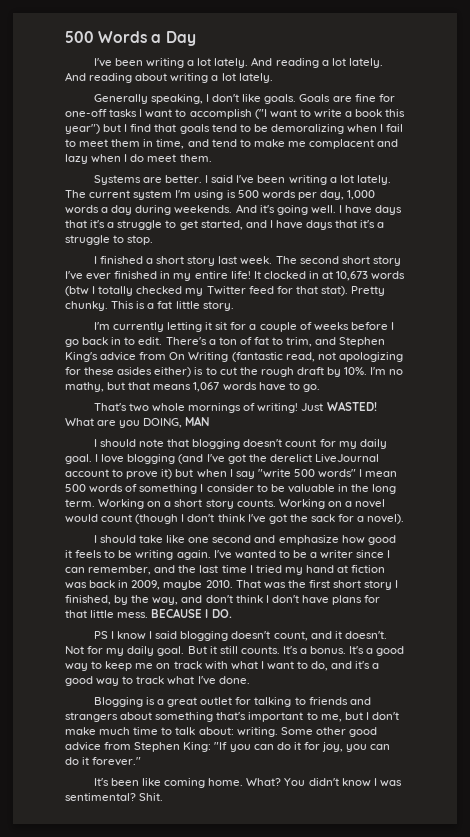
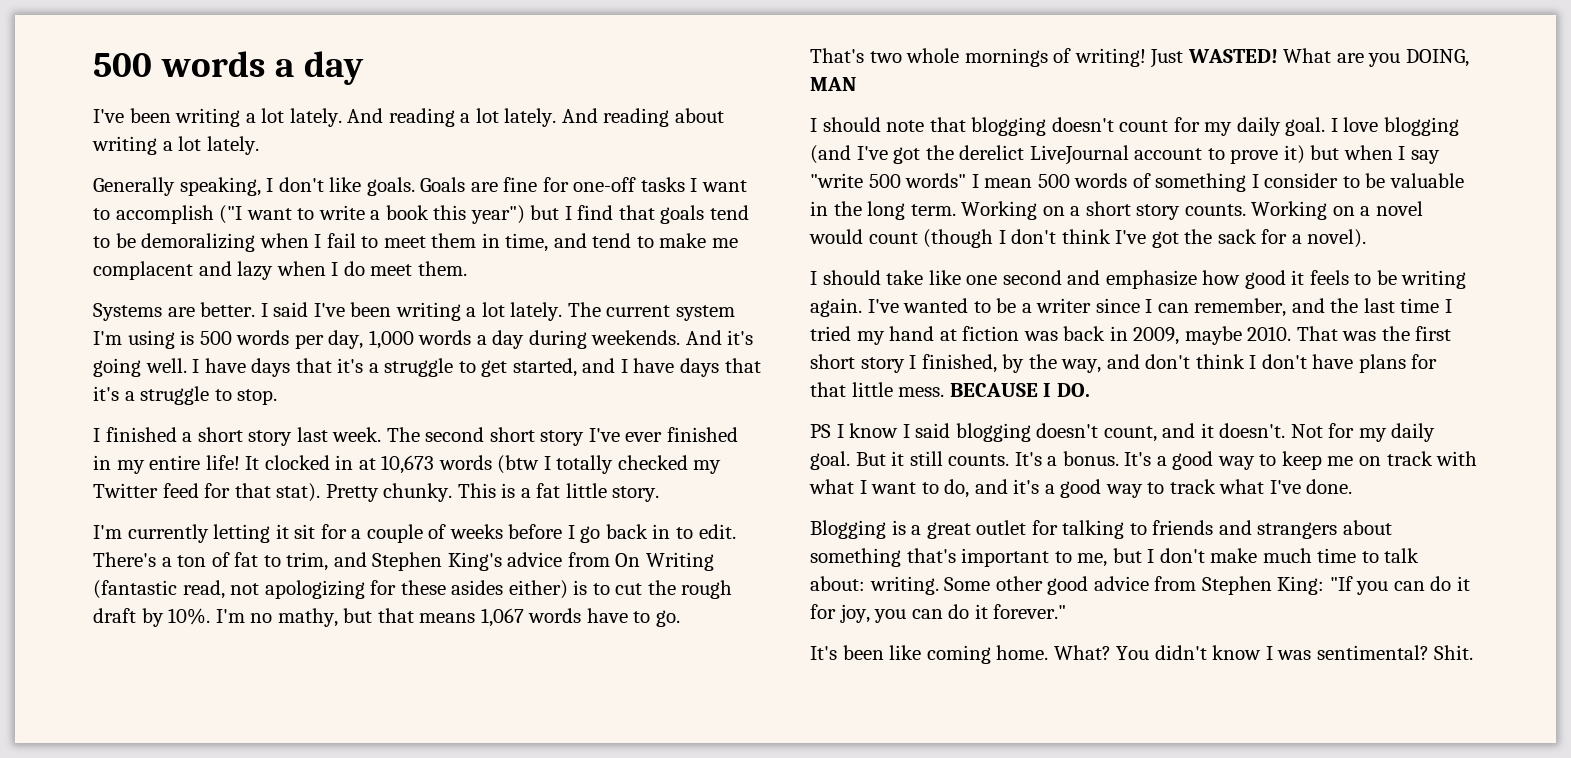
- 500 Words a Day
+ 500 words a day

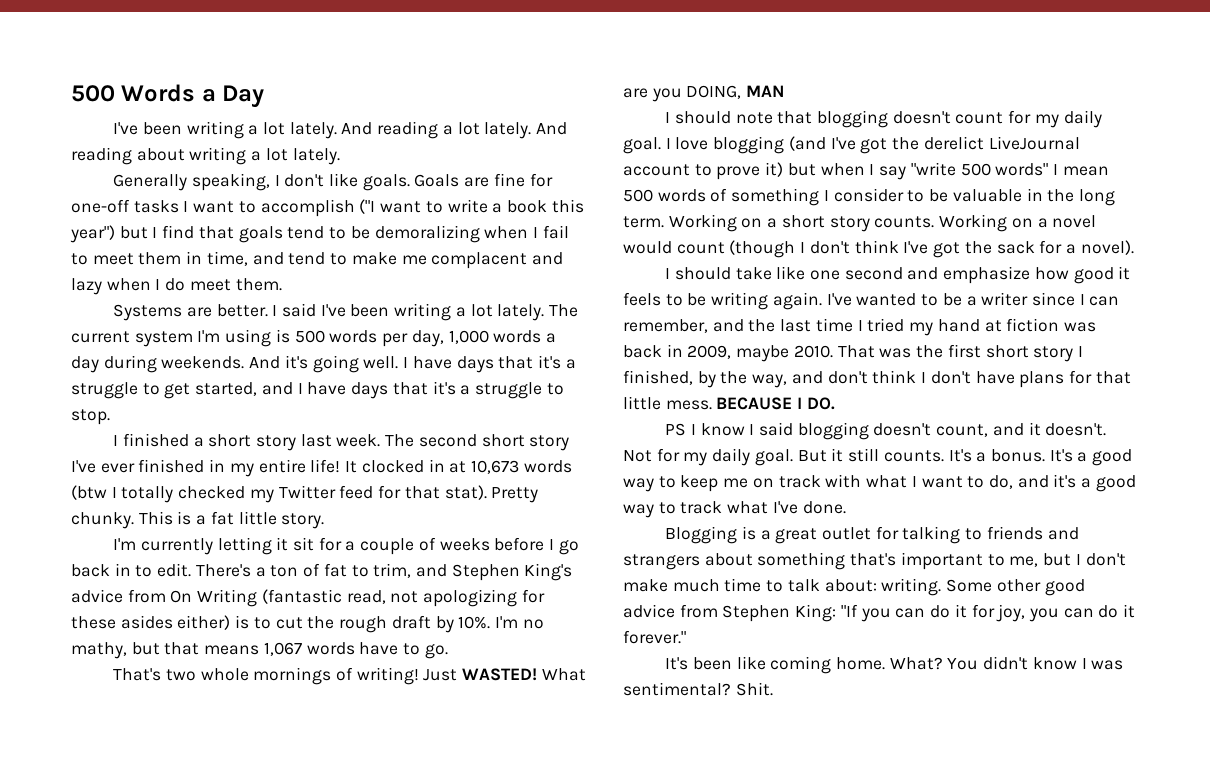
- 500 words a day
+ 500 Words a Day

